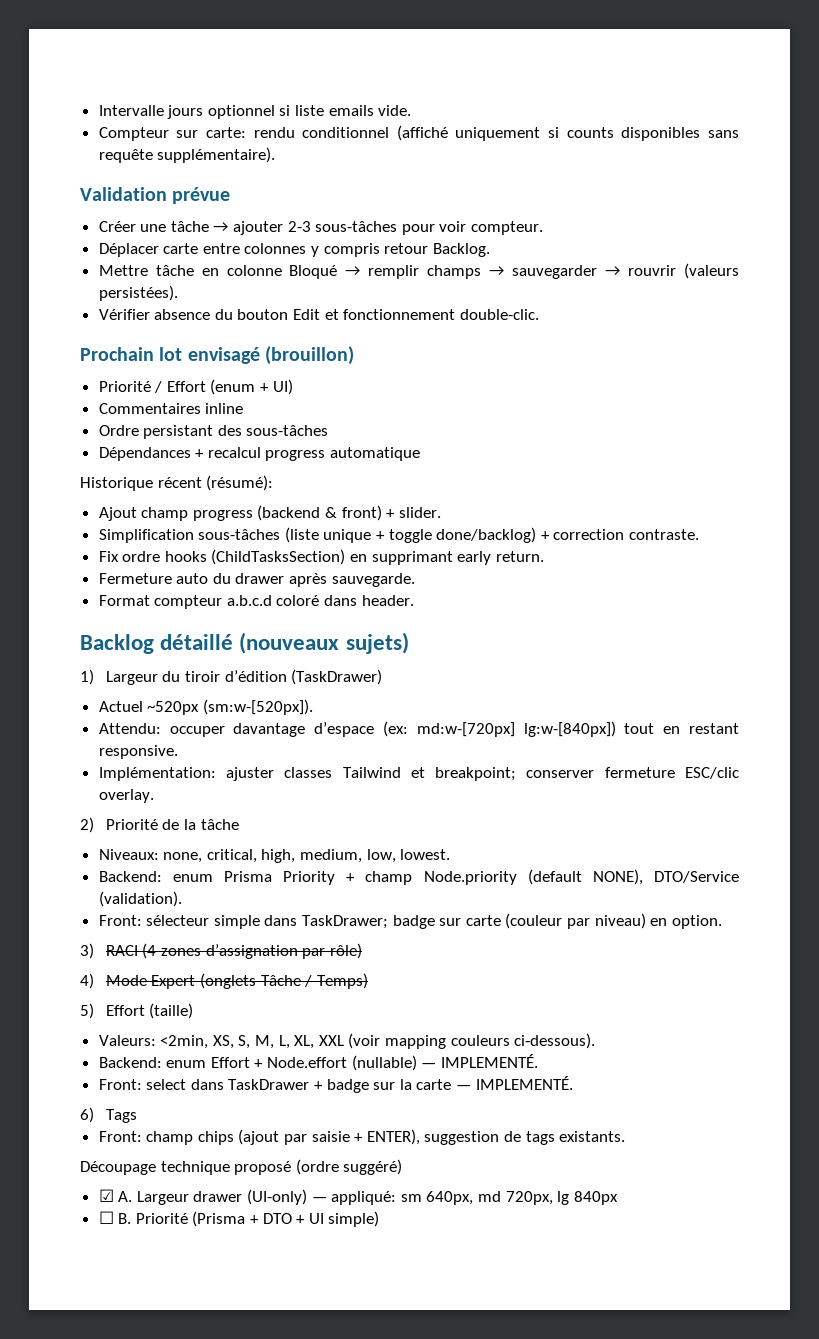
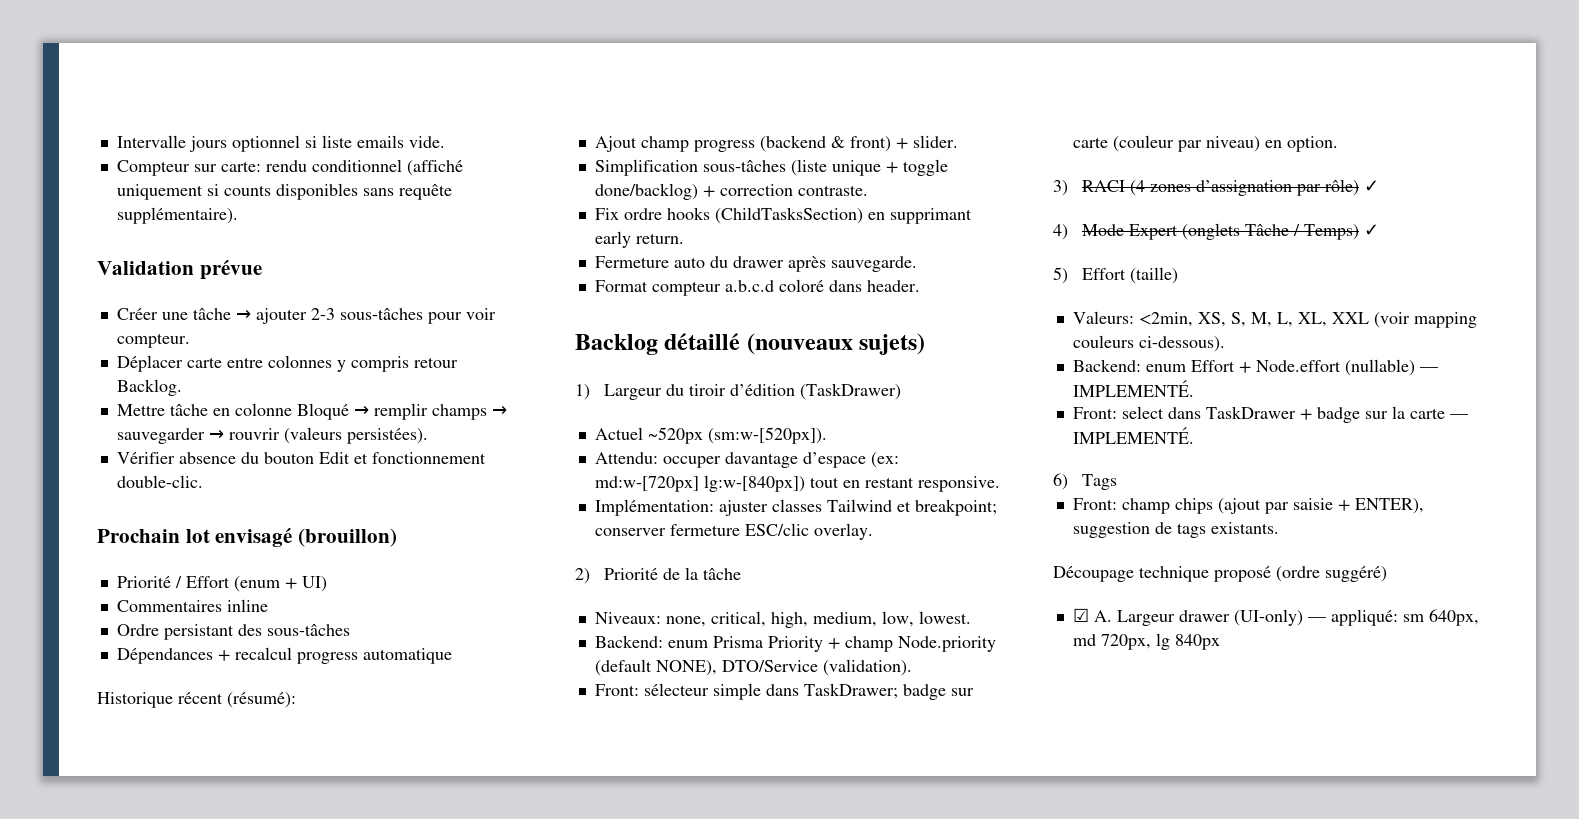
- 3) RACI (4 zones d’assignation par rôle)
+ 3) RACI (4 zones d’assignation par rôle) ✓
- 4) Mode Expert (onglets Tâche / Temps)
+ 4) Mode Expert (onglets Tâche / Temps) ✓
- ☐ B. Priorité (Prisma + DTO + UI simple)

